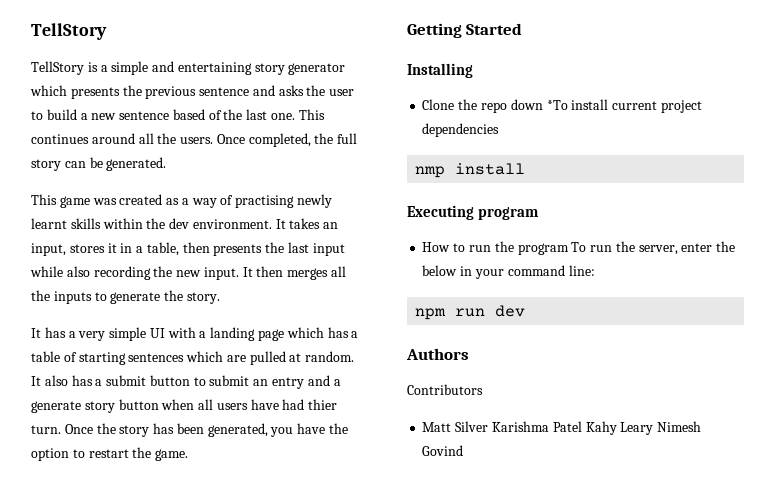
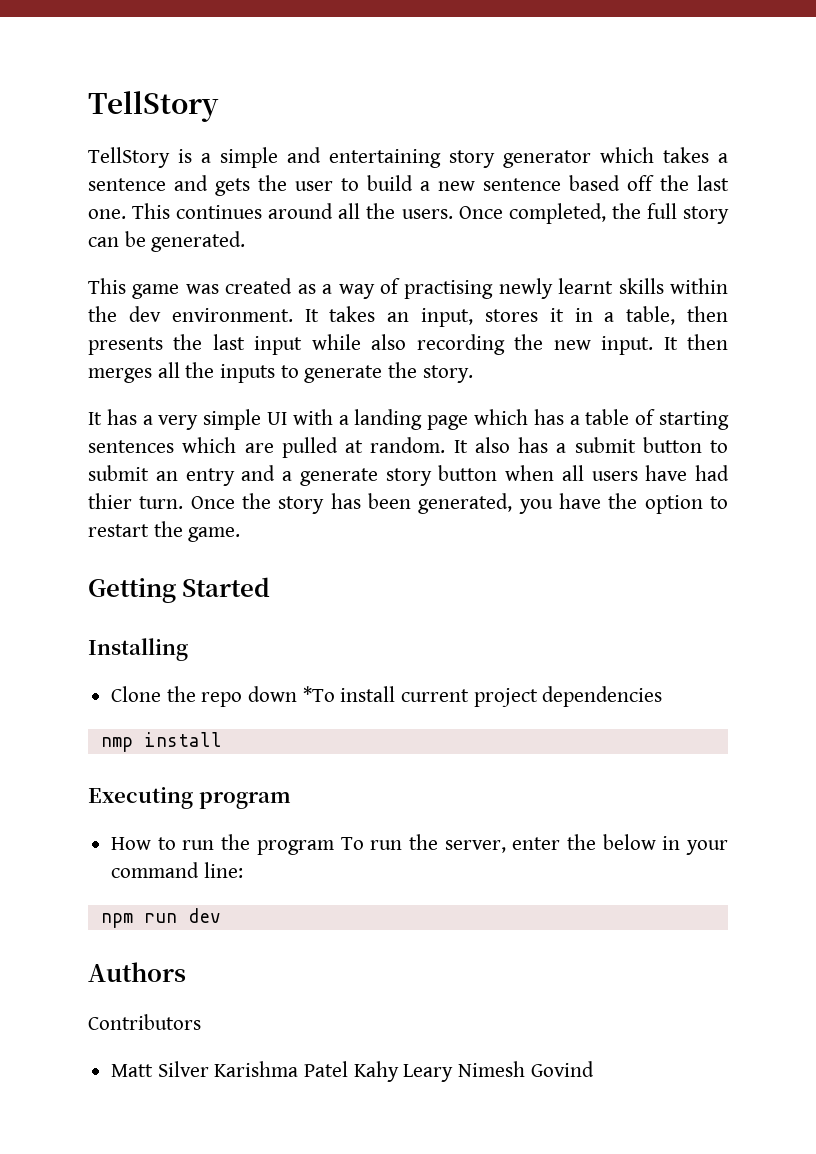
- TellStory is a simple and entertaining story generator which presents the previous sentence and asks the user to build a new sentence based of the last one.
+ TellStory is a simple and entertaining story generator which takes a sentence and gets the user to build a new sentence based off the last one.

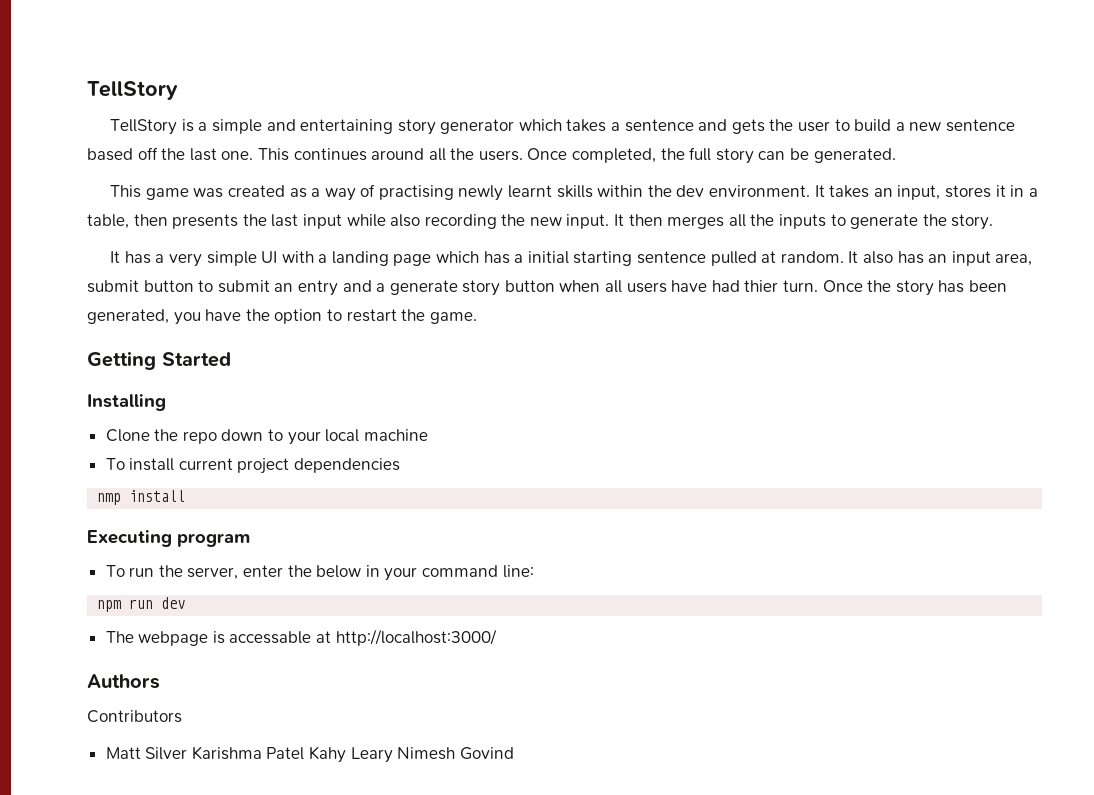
- It has a very simple UI with a landing page which has a table of starting sentences which are pulled at random.
+ It has a very simple UI with a landing page which has a initial starting sentence pulled at random.
- It also has a submit button to submit an entry and a generate story button when all users have had thier turn.
+ It also has an input area, submit button to submit an entry and a generate story button when all users have had thier turn.
- Clone the repo down *To install current project dependencies
+ Clone the repo down to your local machine
+ To install current project dependencies
- How to run the program To run the server, enter the below in your command line:
+ To run the server, enter the below in your command line:
+ The webpage is accessable at http://localhost:3000/

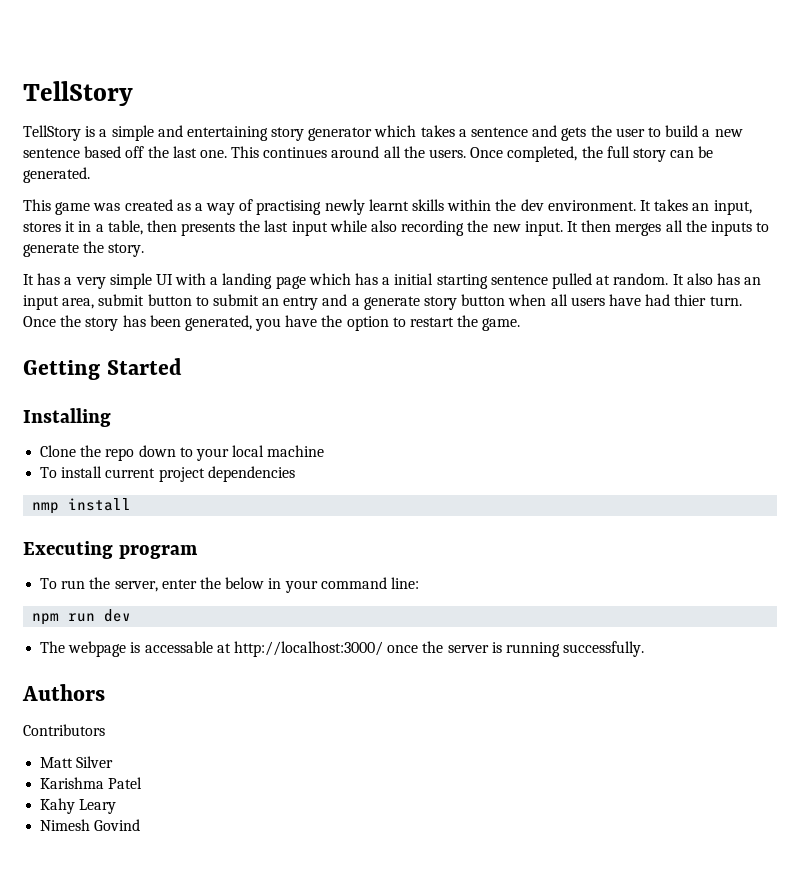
- The webpage is accessable at http://localhost:3000/
+ The webpage is accessable at http://localhost:3000/ once the server is running successfully.
- Matt Silver Karishma Patel Kahy Leary Nimesh Govind
+ Matt Silver
+ Karishma Patel
+ Kahy Leary
+ Nimesh Govind

